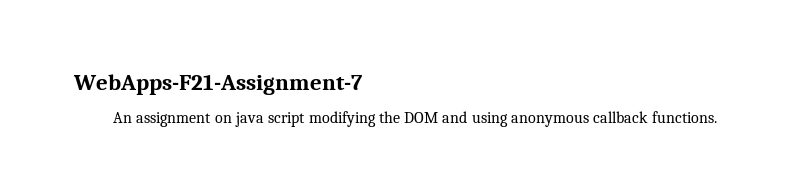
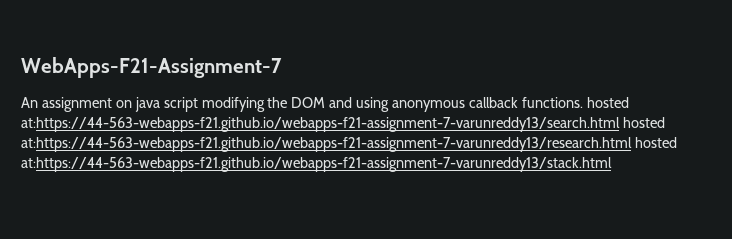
- An assignment on java script modifying the DOM and using anonymous callback functions.
+ An assignment on java script modifying the DOM and using anonymous callback functions. hosted at:https://44-563-webapps-f21.github.io/webapps-f21-assignment-7-varunreddy13/search.html hosted at:https://44-563-webapps-f21.github.io/webapps-f21-assignment-7-varunreddy13/research.html hosted at:https://44-563-webapps-f21.github.io/webapps-f21-assignment-7-varunreddy13/stack.html

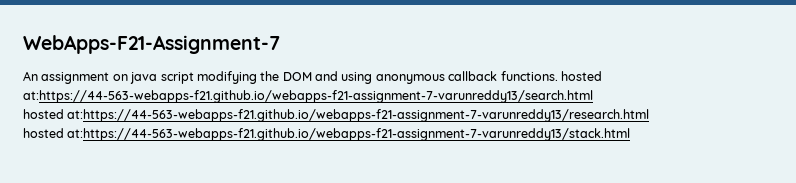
- An assignment on java script modifying the DOM and using anonymous callback functions. hosted at:https://44-563-webapps-f21.github.io/webapps-f21-assignment-7-varunreddy13/search.html hosted at:https://44-563-webapps-f21.github.io/webapps-f21-assignment-7-varunreddy13/research.html hosted at:https://44-563-webapps-f21.github.io/webapps-f21-assignment-7-varunreddy13/stack.html
+ An assignment on java script modifying the DOM and using anonymous callback functions. hosted at:https://44-563-webapps-f21.github.io/webapps-f21-assignment-7-varunreddy13/search.html
+ hosted at:https://44-563-webapps-f21.github.io/webapps-f21-assignment-7-varunreddy13/research.html
+ hosted at:https://44-563-webapps-f21.github.io/webapps-f21-assignment-7-varunreddy13/stack.html

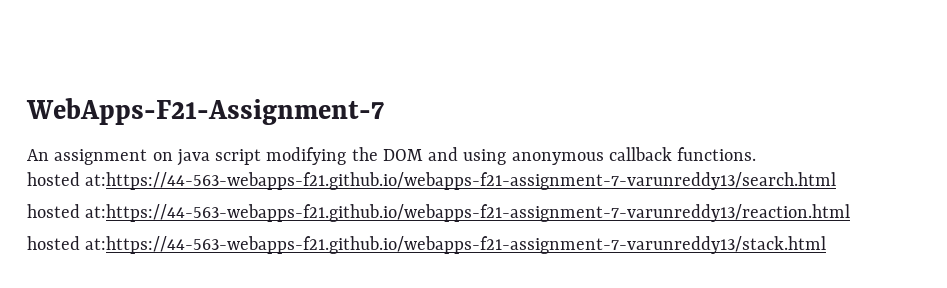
- An assignment on java script modifying the DOM and using anonymous callback functions. hosted at:https://44-563-webapps-f21.github.io/webapps-f21-assignment-7-varunreddy13/search.html
+ An assignment on java script modifying the DOM and using anonymous callback functions.
+ hosted at:https://44-563-webapps-f21.github.io/webapps-f21-assignment-7-varunreddy13/search.html
- hosted at:https://44-563-webapps-f21.github.io/webapps-f21-assignment-7-varunreddy13/research.html
+ hosted at:https://44-563-webapps-f21.github.io/webapps-f21-assignment-7-varunreddy13/reaction.html

